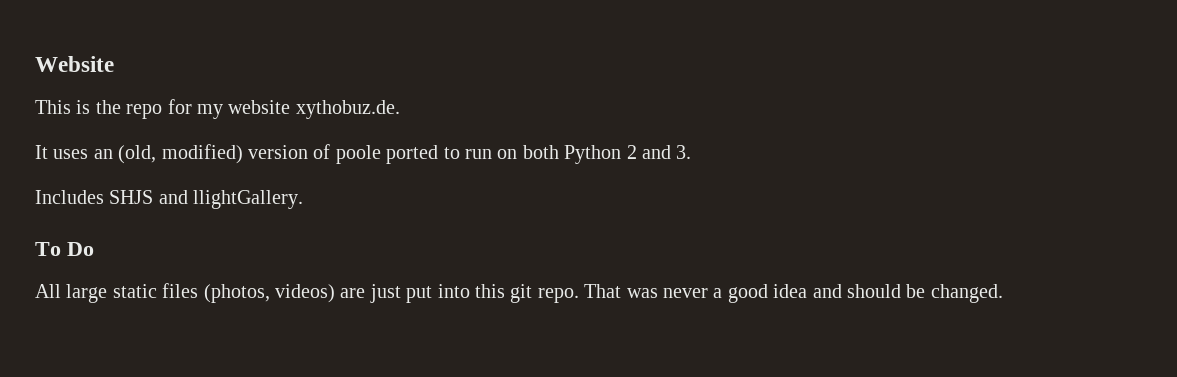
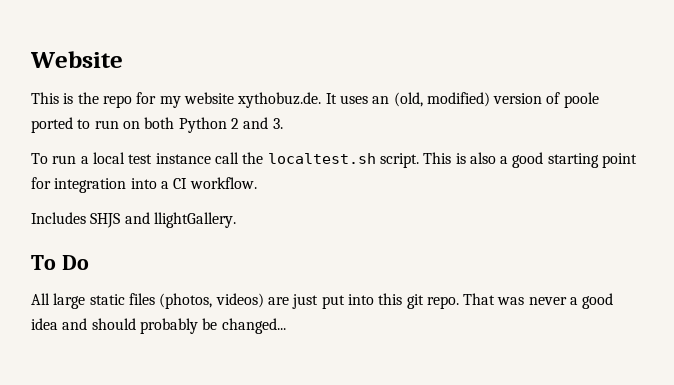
- This is the repo for my website xythobuz.de.
- It uses an (old, modified) version of poole ported to run on both Python 2 and 3.
+ This is the repo for my website xythobuz.de. It uses an (old, modified) version of poole ported to run on both Python 2 and 3.
+ To run a local test instance call the localtest.sh script. This is also a good starting point for integration into a CI workflow.
- That was never a good idea and should be changed.
+ That was never a good idea and should probably be changed...

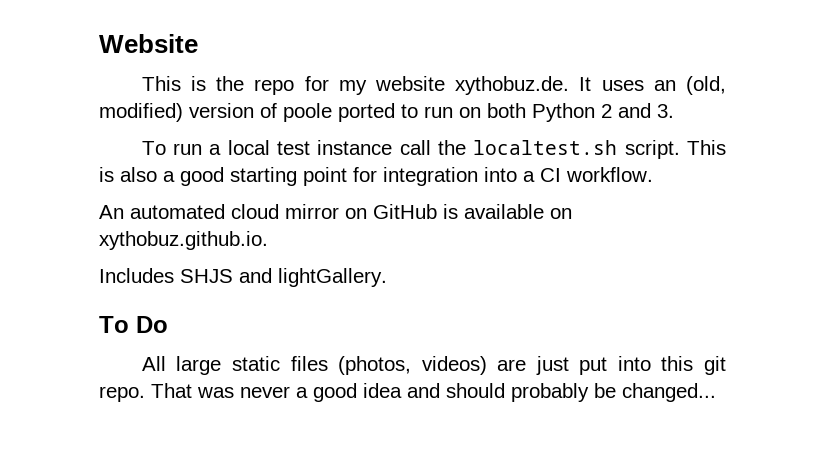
+ An automated cloud mirror on GitHub is available on xythobuz.github.io.
- Includes SHJS and llightGallery.
+ Includes SHJS and lightGallery.

